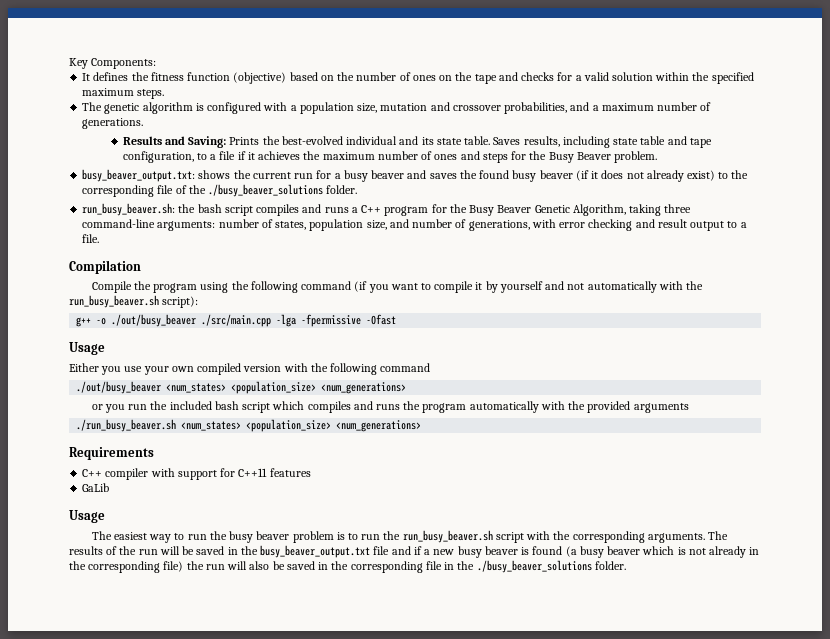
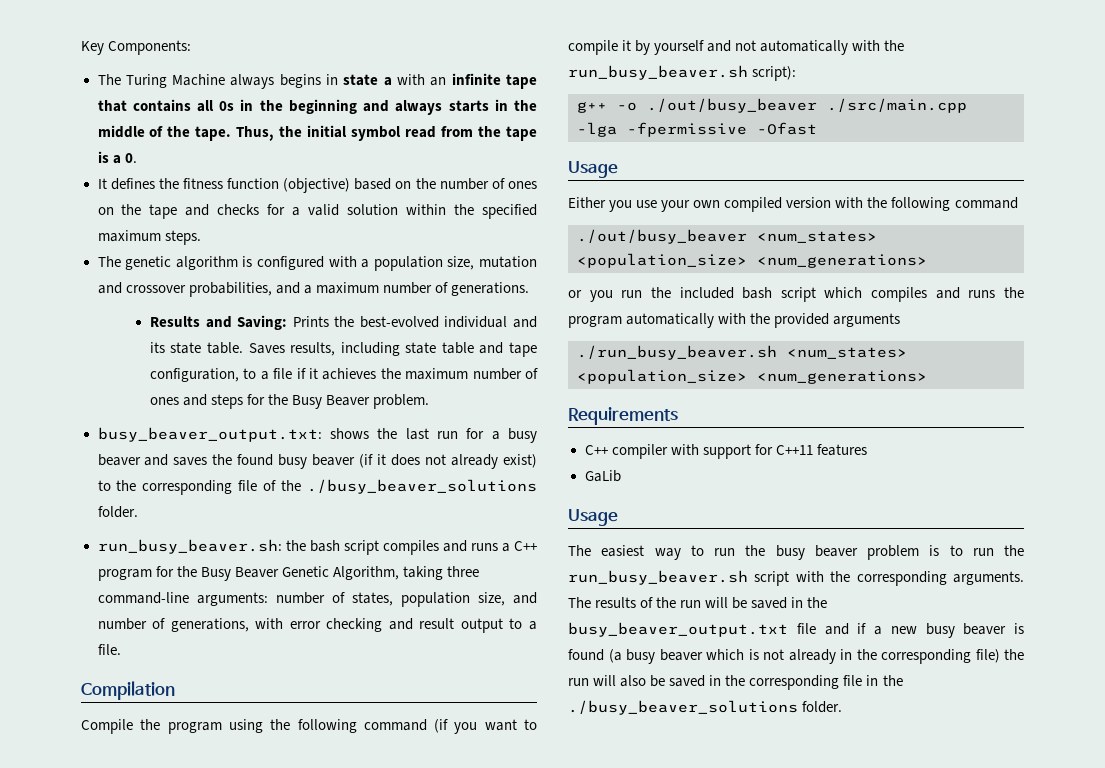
+ The Turing Machine always begins in state a with an infinite tape that contains all 0s in the beginning and always starts in the middle of the tape. Thus, the initial symbol read from the tape is a 0.
- busy_beaver_output.txt: shows the current run for a busy beaver and saves the found busy beaver (if it does not already exist) to the corresponding file of the ./busy_beaver_solutions folder.
+ busy_beaver_output.txt: shows the last run for a busy beaver and saves the found busy beaver (if it does not already exist) to the corresponding file of the ./busy_beaver_solutions folder.

